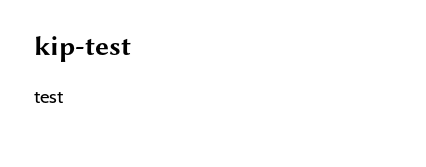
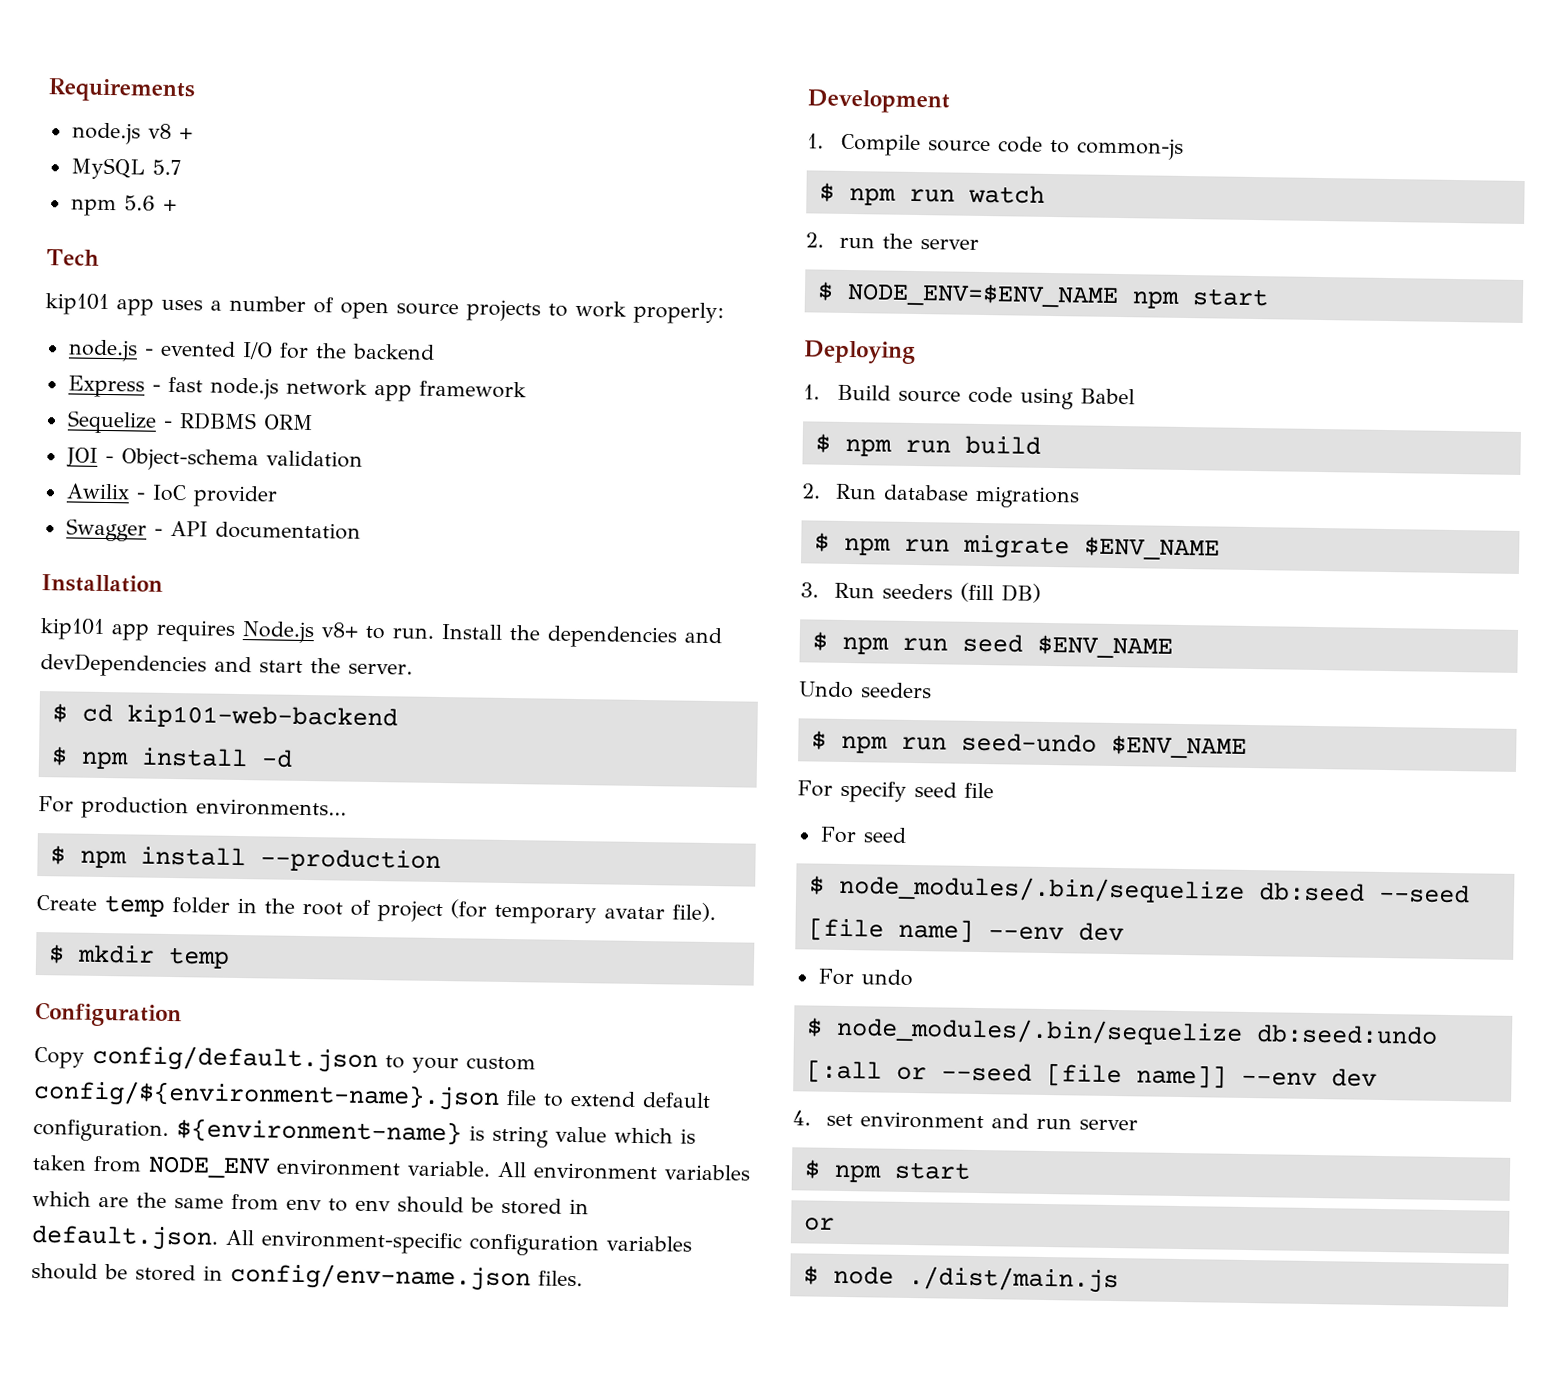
- kip-test
- test
+ Requirements
+ node.js v8 +
+ MySQL 5.7
+ npm 5.6 +
+ Tech
+ kip101 app uses a number of open source projects to work properly:
+ node.js - evented I/O for the backend
+ Express - fast node.js network app framework
+ Sequelize - RDBMS ORM
+ JOI - Object-schema validation
+ Awilix - IoC provider
+ Swagger - API documentation
+ Installation
+ kip101 app requires Node.js v8+ to run. Install the dependencies and devDependencies and start the server.
+ $ cd kip101-web-backend
+ $ npm install -d
+ For production environments...
+ $ npm install --production
+ Create temp folder in the root of project (for temporary avatar file).
+ $ mkdir temp
+ Configuration
+ Copy config/default.json to your custom config/${environment-name}.json file to extend default configuration. ${environment-name} is string value which is taken from NODE_ENV environment variable. All environment variables which are the same from env to env should be stored in default.json. All environment-specific configuration variables should be stored in config/env-name.json files.
+ Development
+ 1. Compile source code to common-js
+ $ npm run watch
+ 2. run the server
+ $ NODE_ENV=$ENV_NAME npm start
+ Deploying
+ 1. Build source code using Babel
+ $ npm run build
+ 2. Run database migrations
+ $ npm run migrate $ENV_NAME
+ 3. Run seeders (fill DB)
+ $ npm run seed $ENV_NAME
+ Undo seeders
+ $ npm run seed-undo $ENV_NAME
+ For specify seed file
+ For seed
+ $ node_modules/.bin/sequelize db:seed --seed [file name] --env dev
+ For undo
+ $ node_modules/.bin/sequelize db:seed:undo [:all or --seed [file name]] --env dev
+ 4. set environment and run server
+ $ npm start
+ or
+ $ node ./dist/main.js

